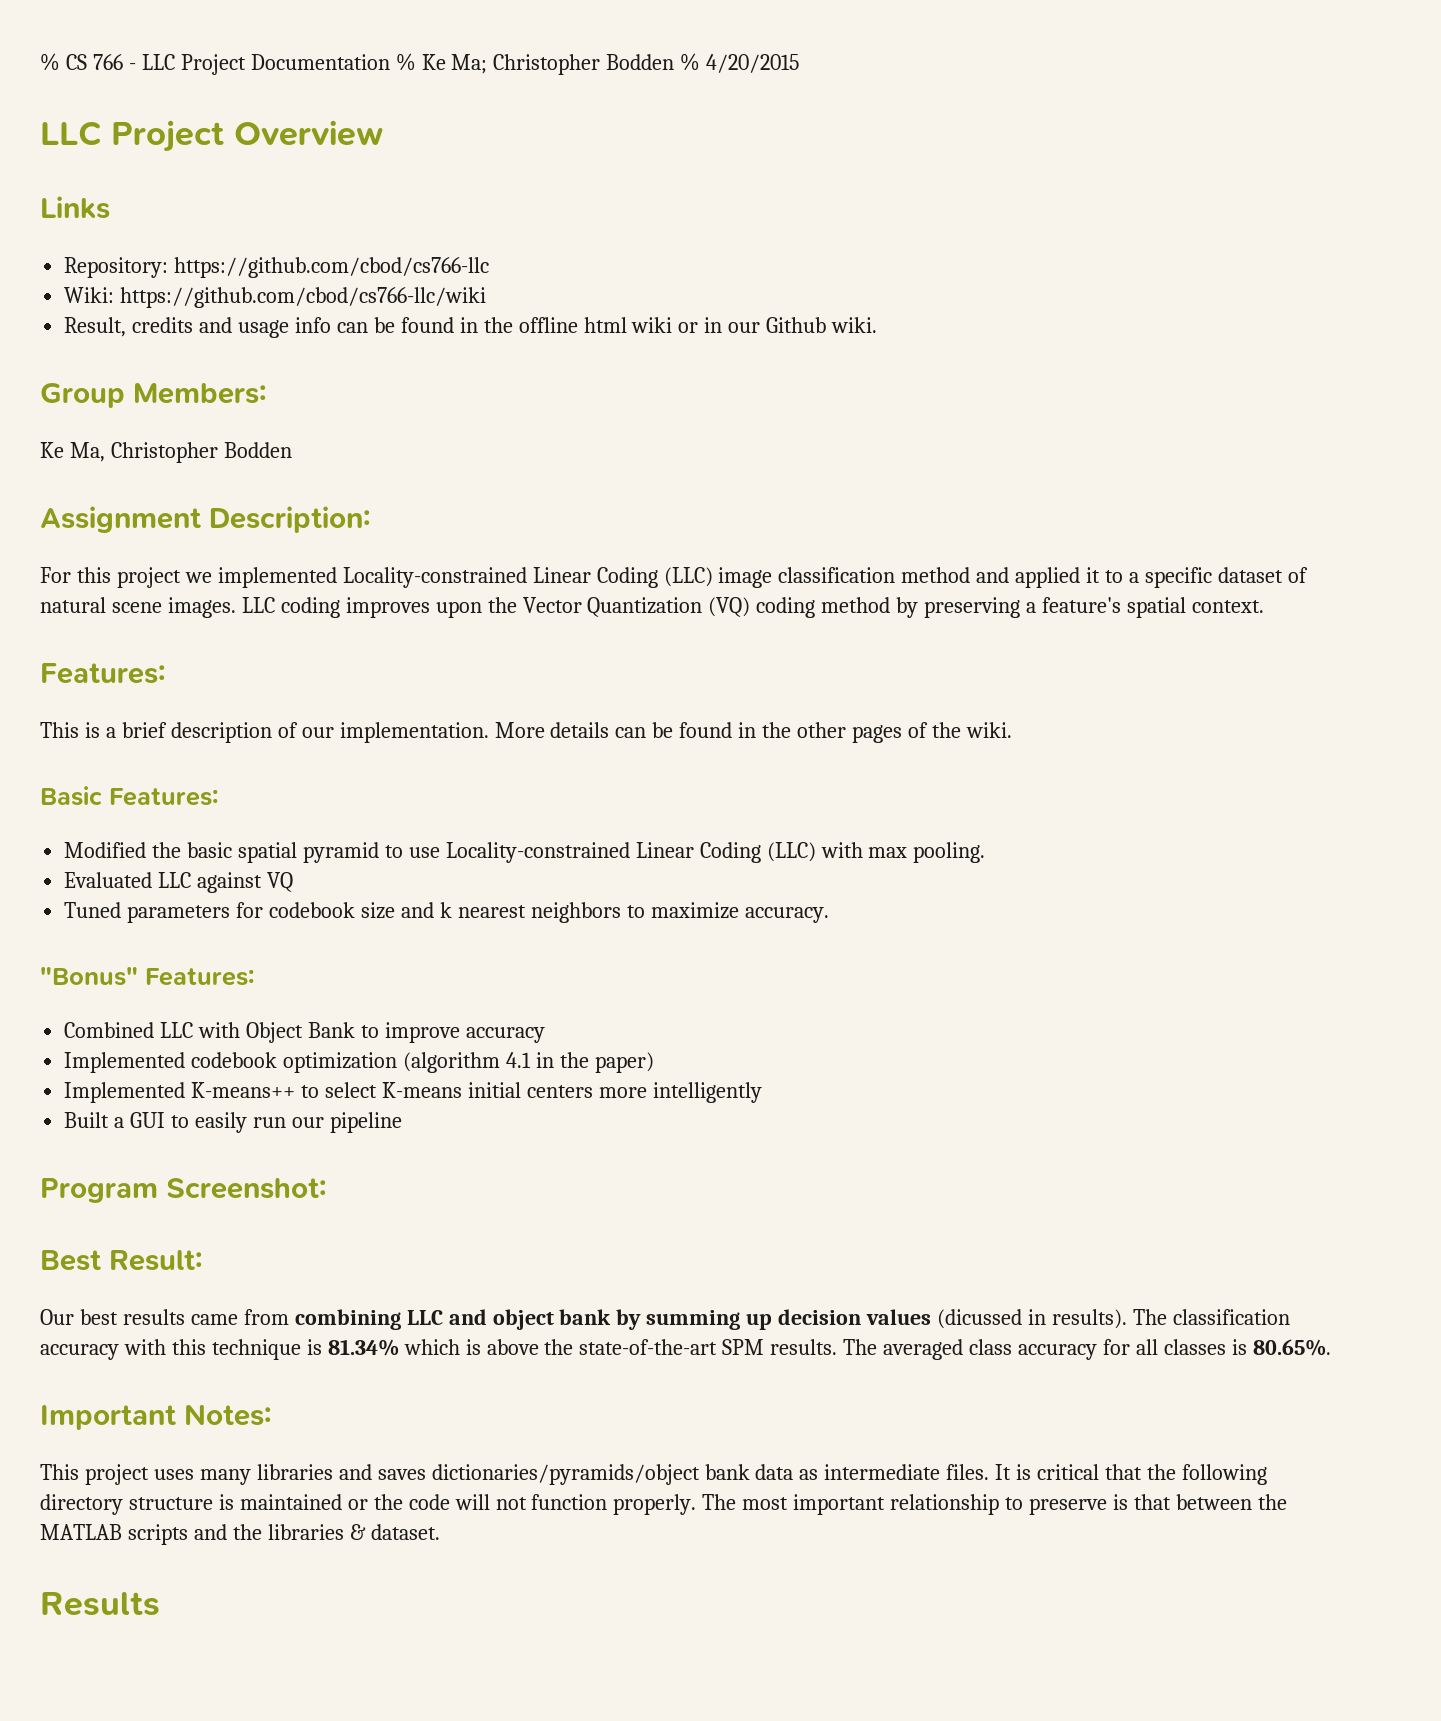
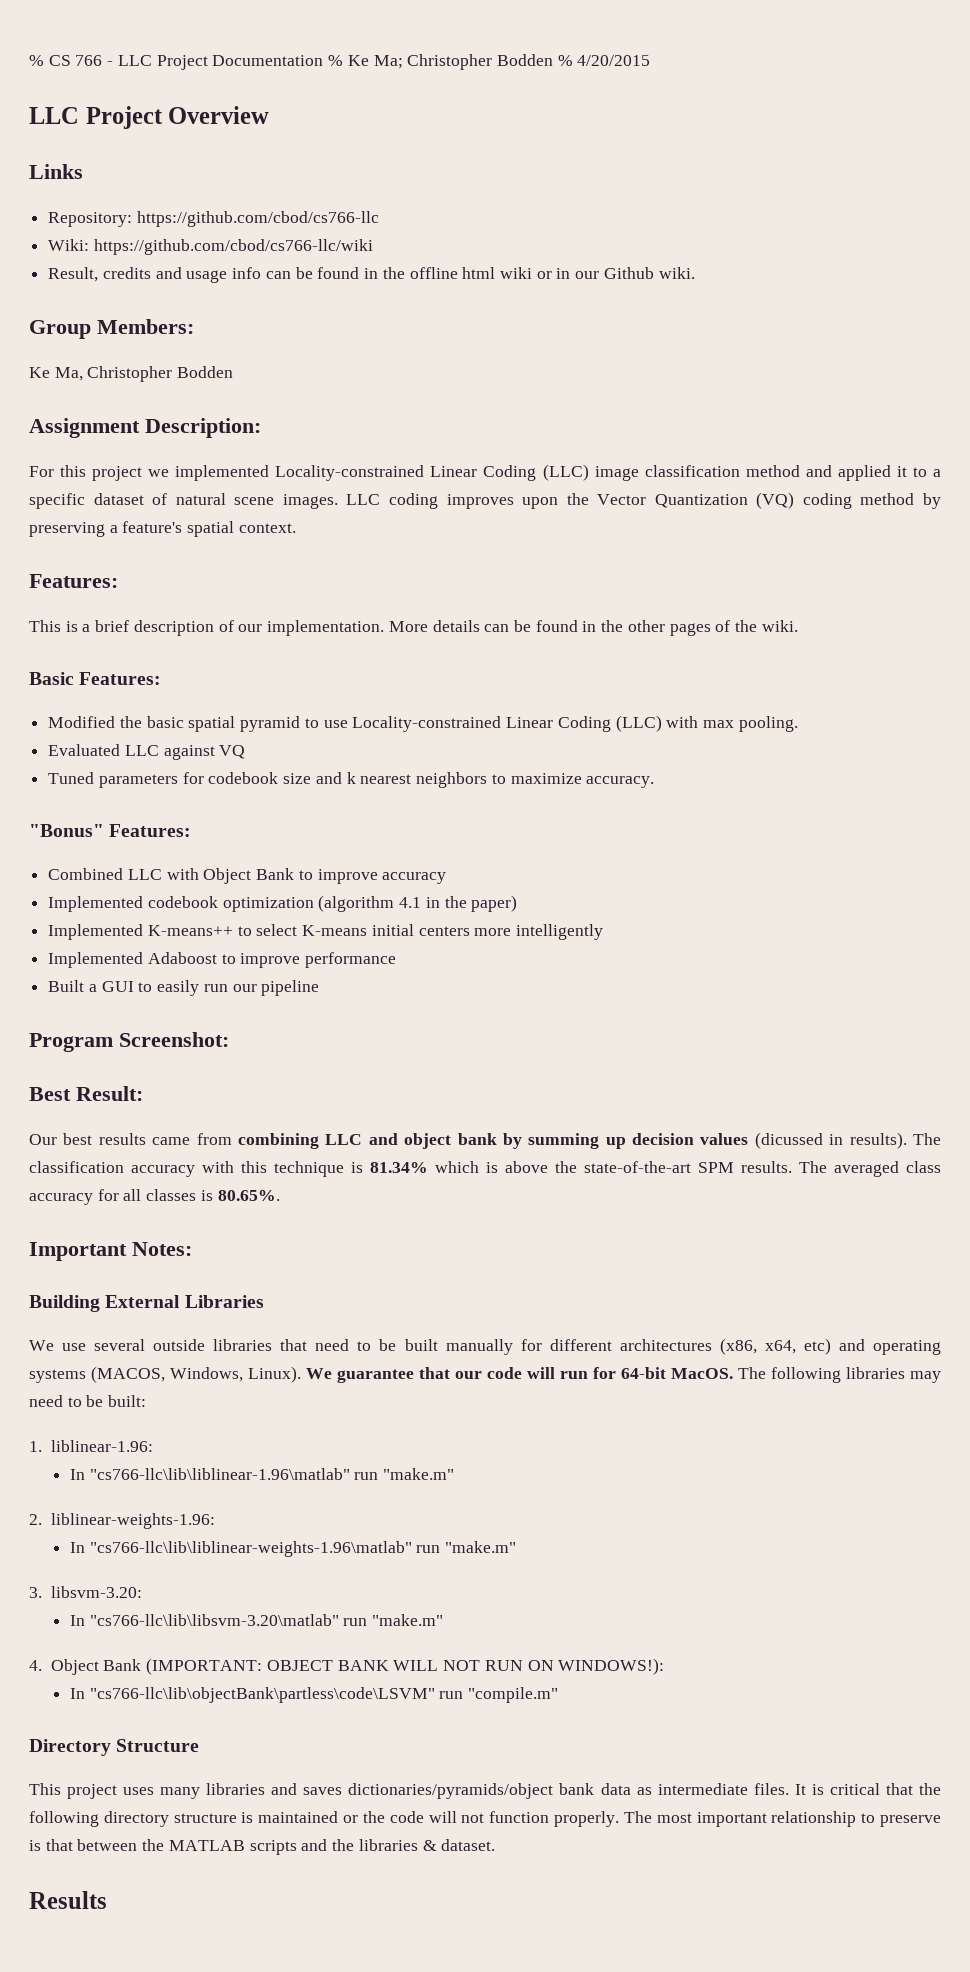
+ Implemented Adaboost to improve performance
+ Building External Libraries
+ We use several outside libraries that need to be built manually for different architectures (x86, x64, etc) and operating systems (MACOS, Windows, Linux). We guarantee that our code will run for 64-bit MacOS. The following libraries may need to be built:
+ 1. liblinear-1.96:
+ In "cs766-llc\lib\liblinear-1.96\matlab" run "make.m"
+ 2. liblinear-weights-1.96:
+ In "cs766-llc\lib\liblinear-weights-1.96\matlab" run "make.m"
+ 3. libsvm-3.20:
+ In "cs766-llc\lib\libsvm-3.20\matlab" run "make.m"
+ 4. Object Bank (IMPORTANT: OBJECT BANK WILL NOT RUN ON WINDOWS!):
+ In "cs766-llc\lib\objectBank\partless\code\LSVM" run "compile.m"
+ Directory Structure

